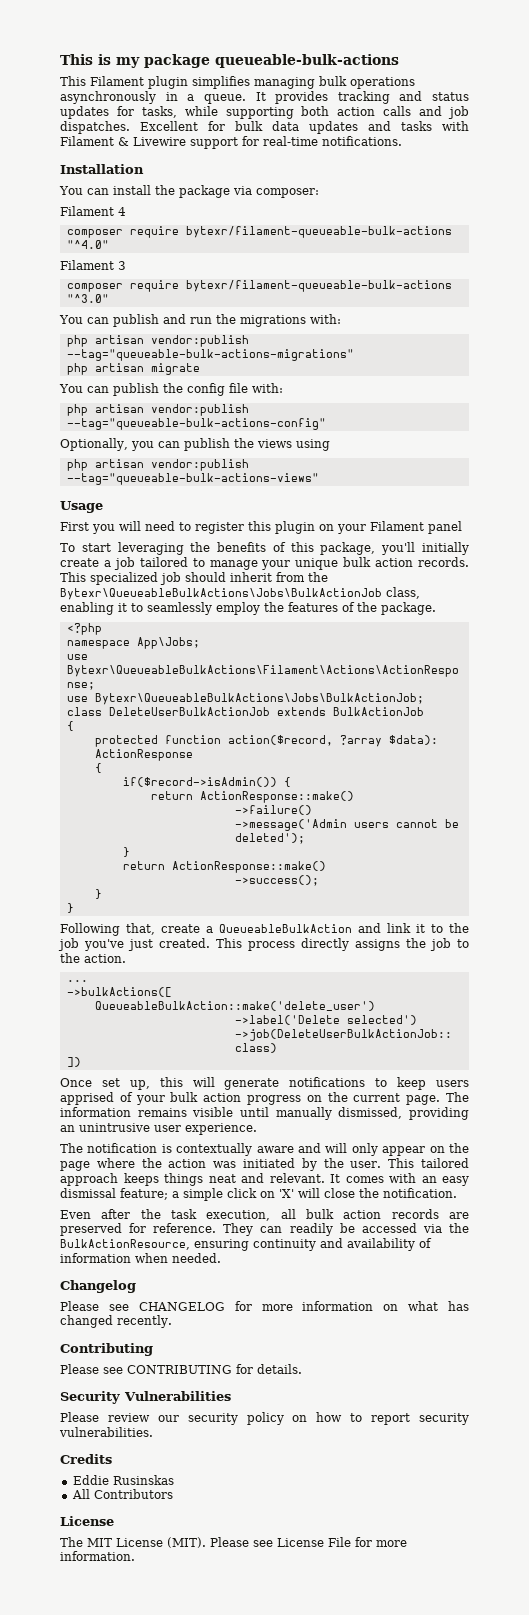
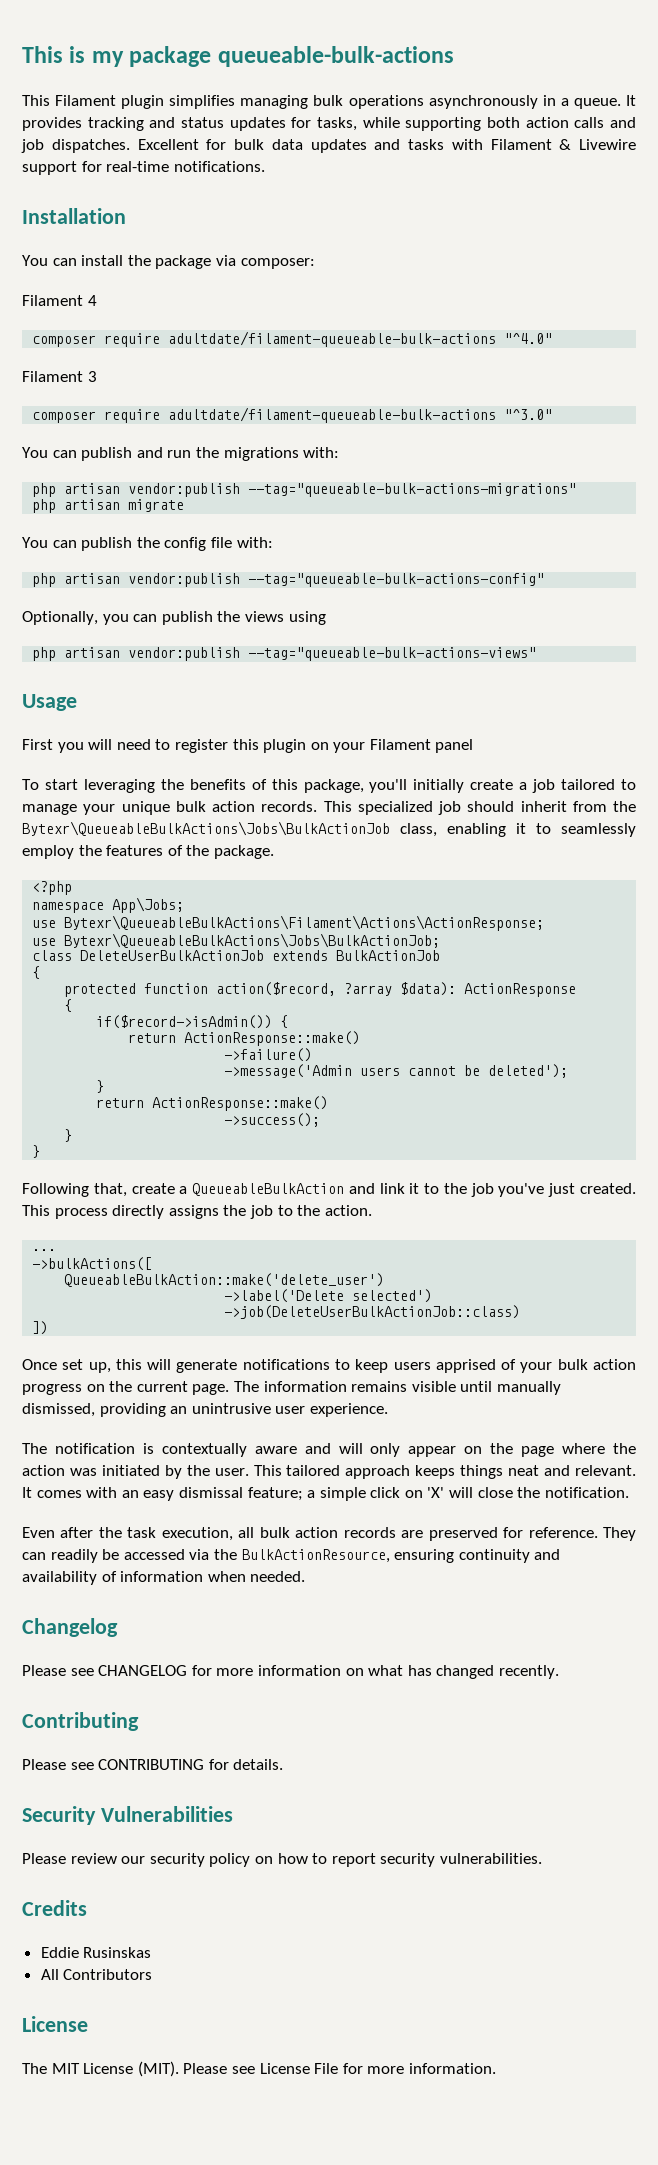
- composer require bytexr/filament-queueable-bulk-actions "^4.0"
+ composer require adultdate/filament-queueable-bulk-actions "^4.0"
- composer require bytexr/filament-queueable-bulk-actions "^3.0"
+ composer require adultdate/filament-queueable-bulk-actions "^3.0"

